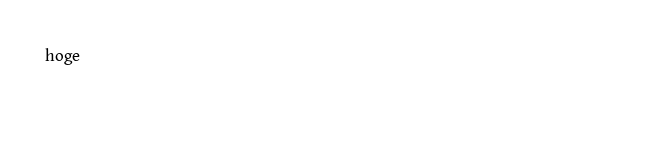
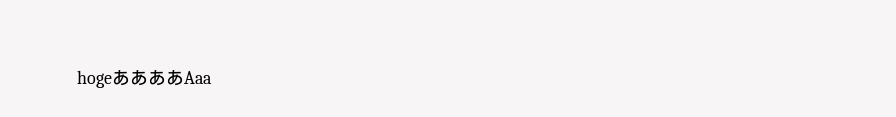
- hoge
+ hogeああああAaa

